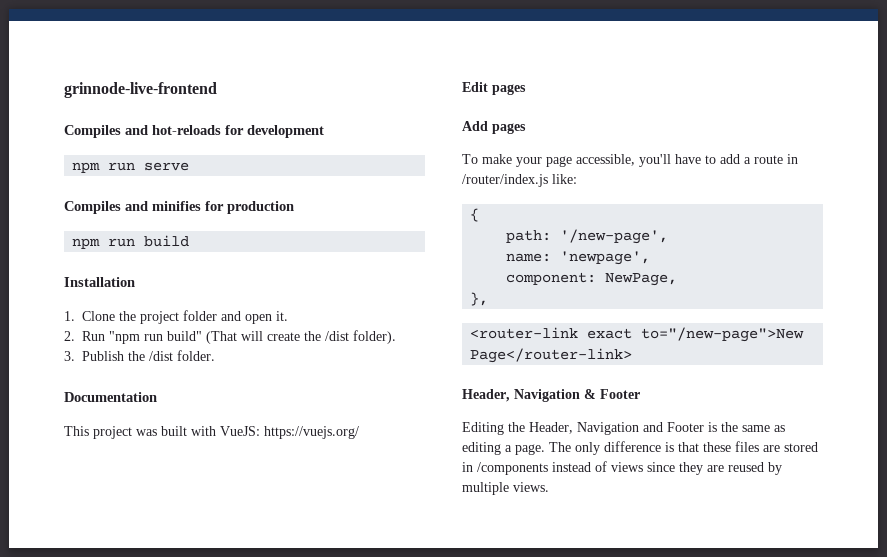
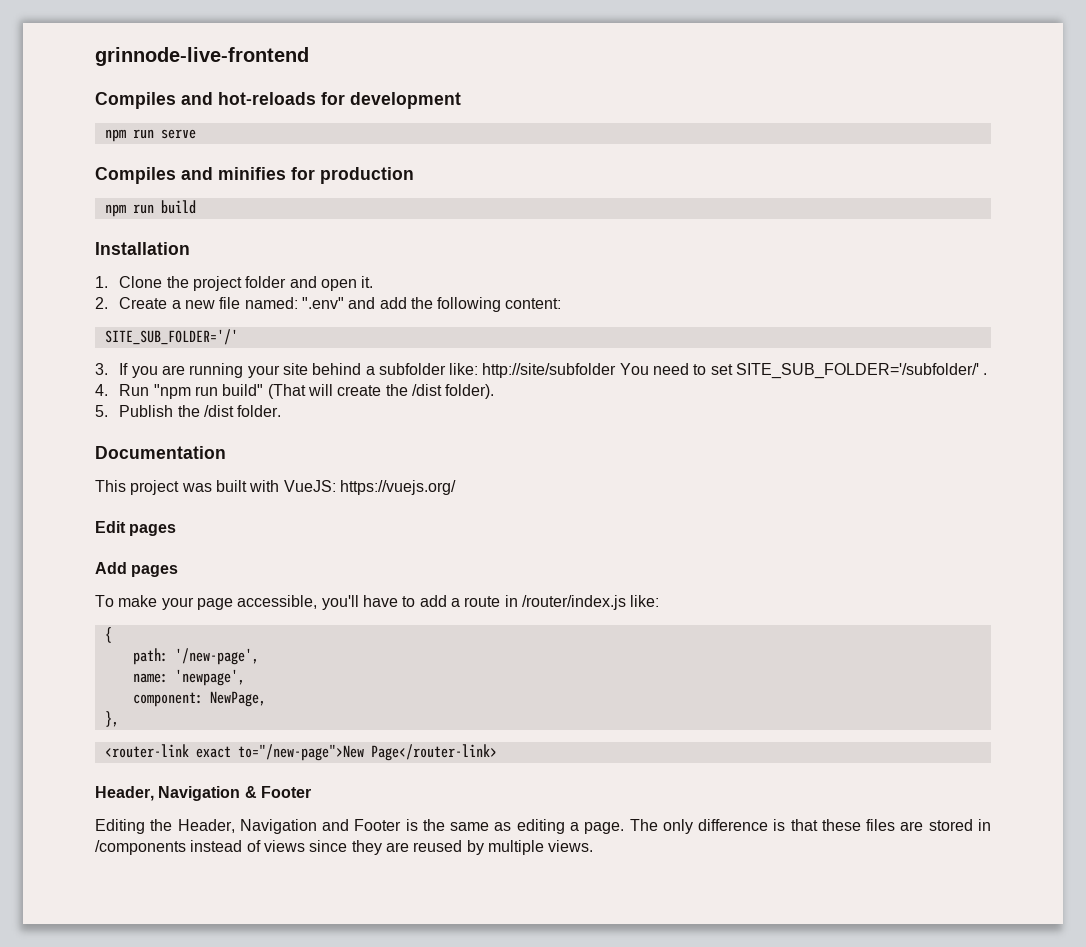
- 2. Run "npm run build" (That will create the /dist folder).
+ 2. Create a new file named: ".env" and add the following content:
+ SITE_SUB_FOLDER='/'
+ 3. If you are running your site behind a subfolder like: http://site/subfolder You need to set SITE_SUB_FOLDER='/subfolder/' .
+ 4. Run "npm run build" (That will create the /dist folder).
- 3. Publish the /dist folder.
+ 5. Publish the /dist folder.

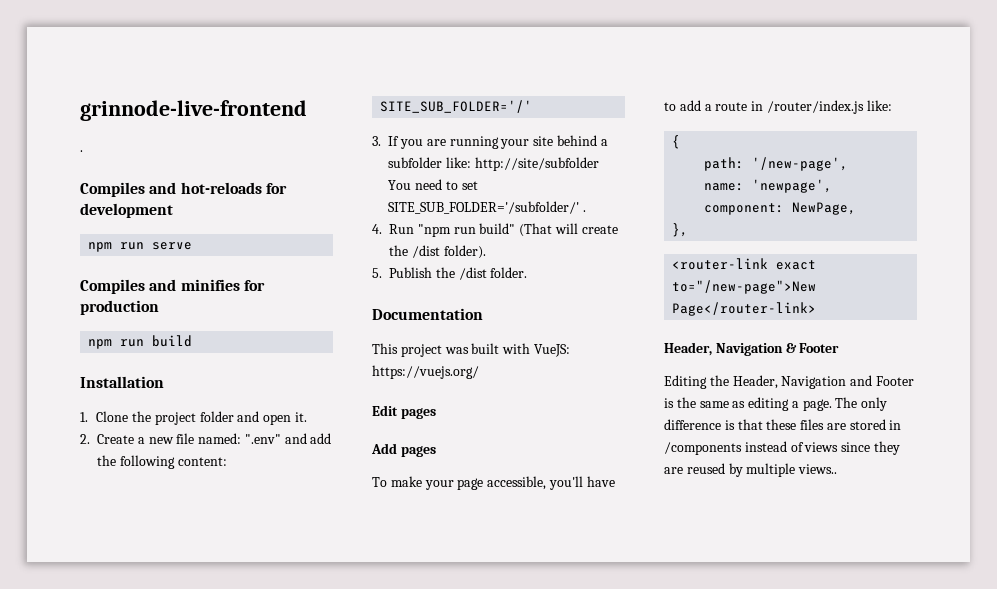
  grinnode-live-frontend
+ .
- The only difference is that these files are stored in /components instead of views since they are reused by multiple views.
+ The only difference is that these files are stored in /components instead of views since they are reused by multiple views..

